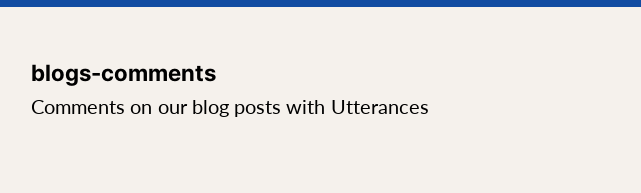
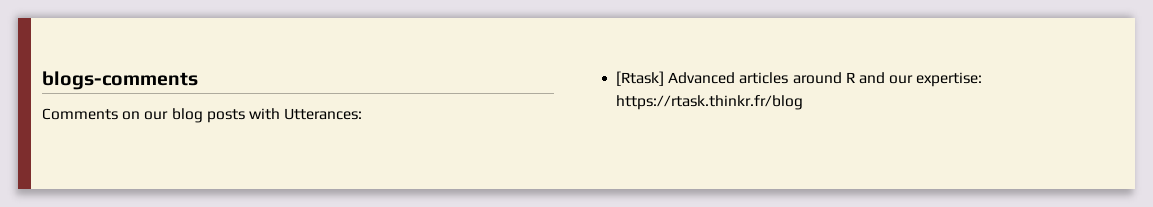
- Comments on our blog posts with Utterances
+ Comments on our blog posts with Utterances:
+ [Rtask] Advanced articles around R and our expertise: https://rtask.thinkr.fr/blog

